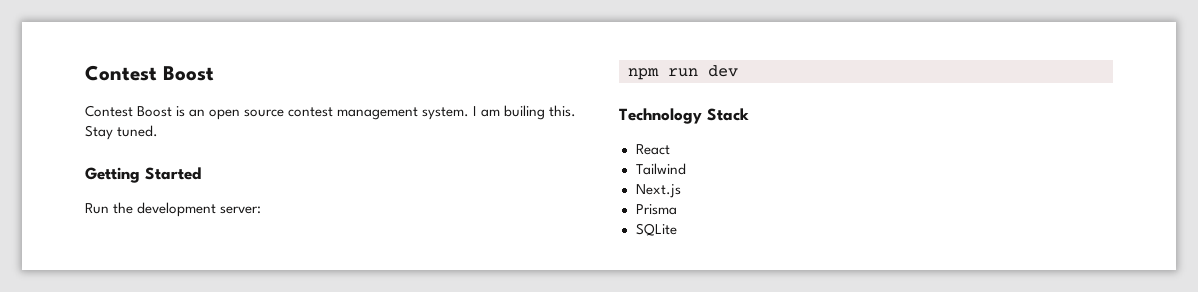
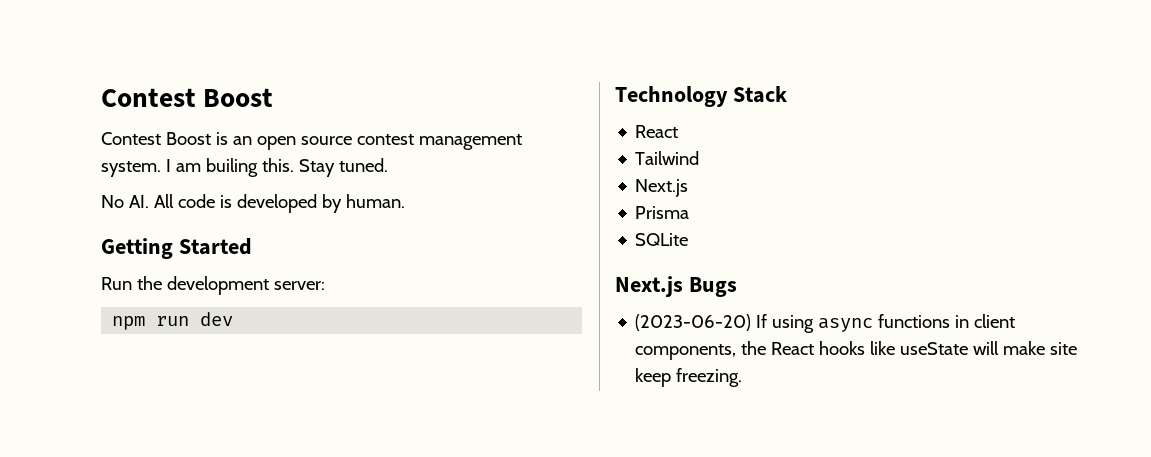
+ No AI. All code is developed by human.
+ Next.js Bugs
+ (2023-06-20) If using async functions in client components, the React hooks like useState will make site keep freezing.

